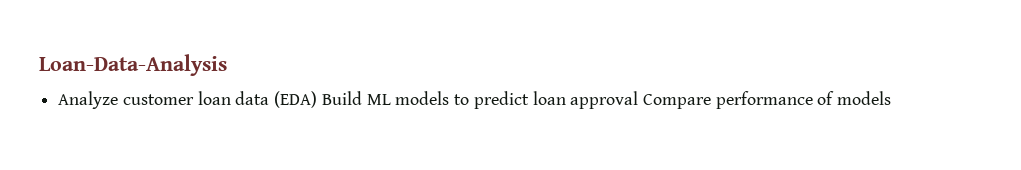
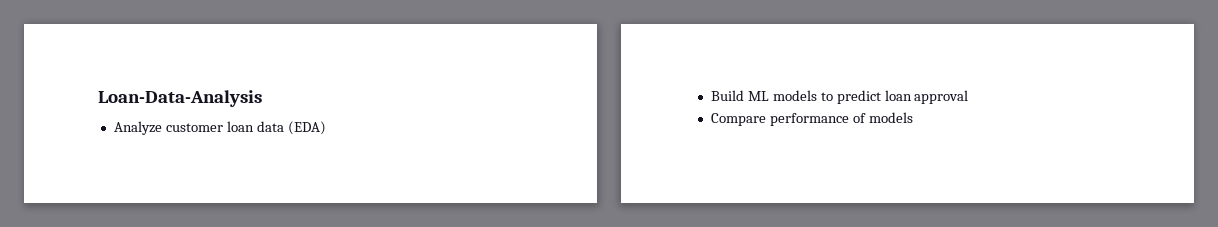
- Analyze customer loan data (EDA) Build ML models to predict loan approval Compare performance of models
+ Analyze customer loan data (EDA)
+ Build ML models to predict loan approval
+ Compare performance of models

